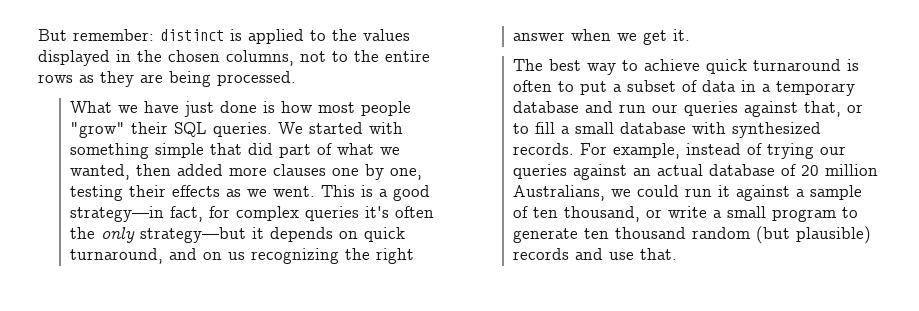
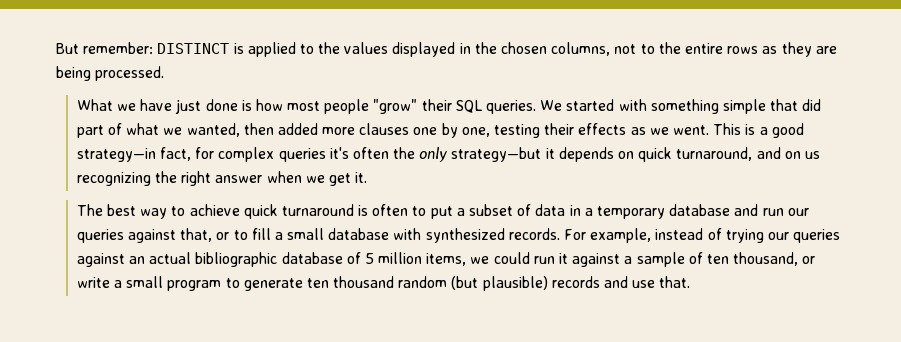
- But remember: distinct is applied to the values displayed in the chosen columns, not to the entire rows as they are being processed.
+ But remember: DISTINCT is applied to the values displayed in the chosen columns, not to the entire rows as they are being processed.
- For example, instead of trying our queries against an actual database of 20 million Australians, we could run it against a sample of ten thousand, or write a small program to generate ten thousand random (but plausible) records and use that.
+ For example, instead of trying our queries against an actual bibliographic database of 5 million items, we could run it against a sample of ten thousand, or write a small program to generate ten thousand random (but plausible) records and use that.

